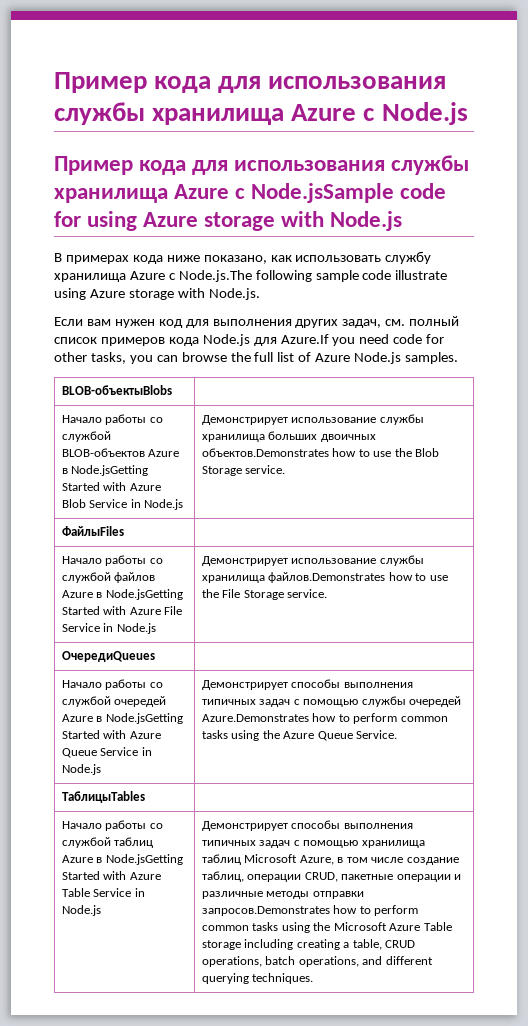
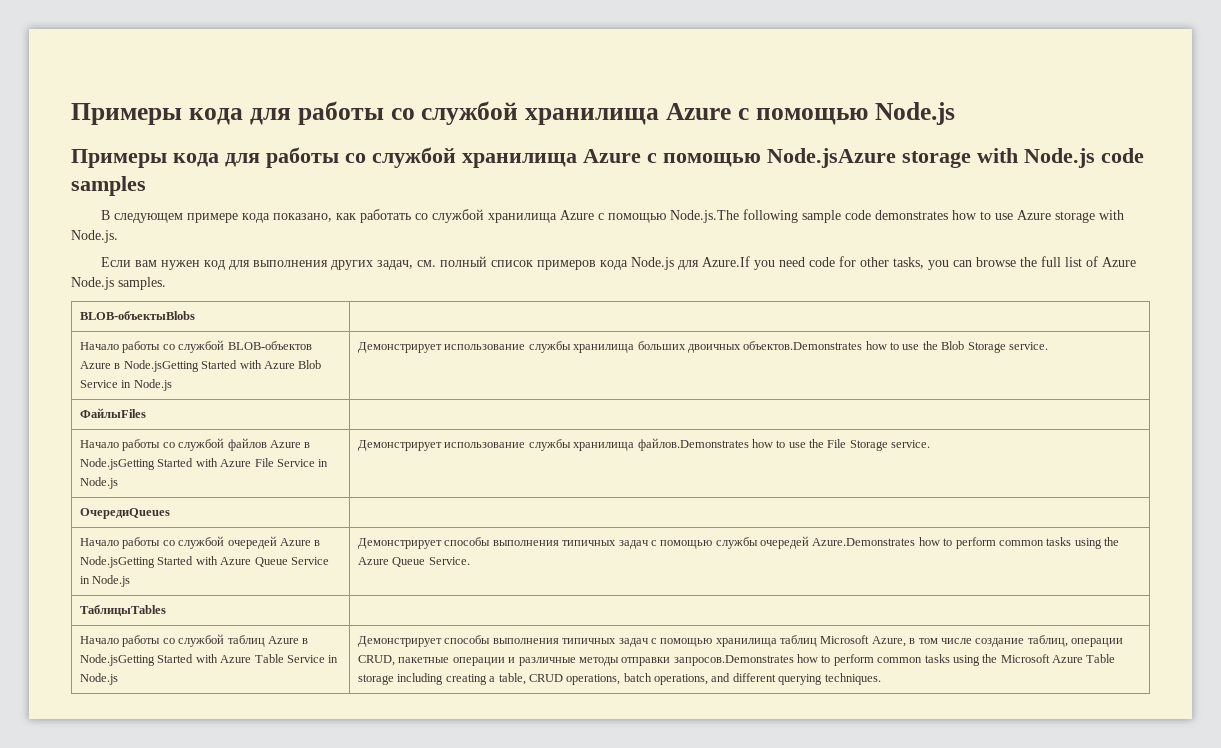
- Пример кода для использования службы хранилища Azure с Node.js
- Пример кода для использования службы хранилища Azure с Node.jsSample code for using Azure storage with Node.js
+ Примеры кода для работы со службой хранилища Azure с помощью Node.js
+ Примеры кода для работы со службой хранилища Azure с помощью Node.jsAzure storage with Node.js code samples
- В примерах кода ниже показано, как использовать службу хранилища Azure с Node.js.The following sample code illustrate using Azure storage with Node.js.
+ В следующем примере кода показано, как работать со службой хранилища Azure с помощью Node.js.The following sample code demonstrates how to use Azure storage with Node.js.

